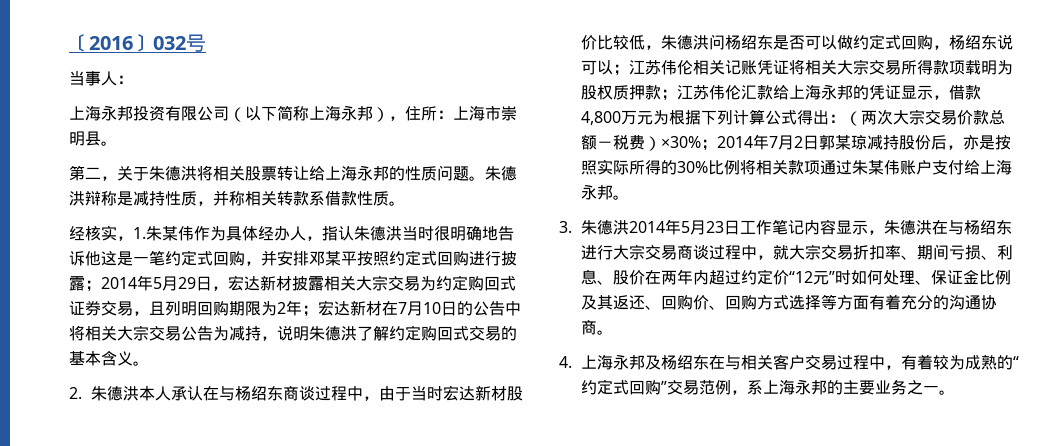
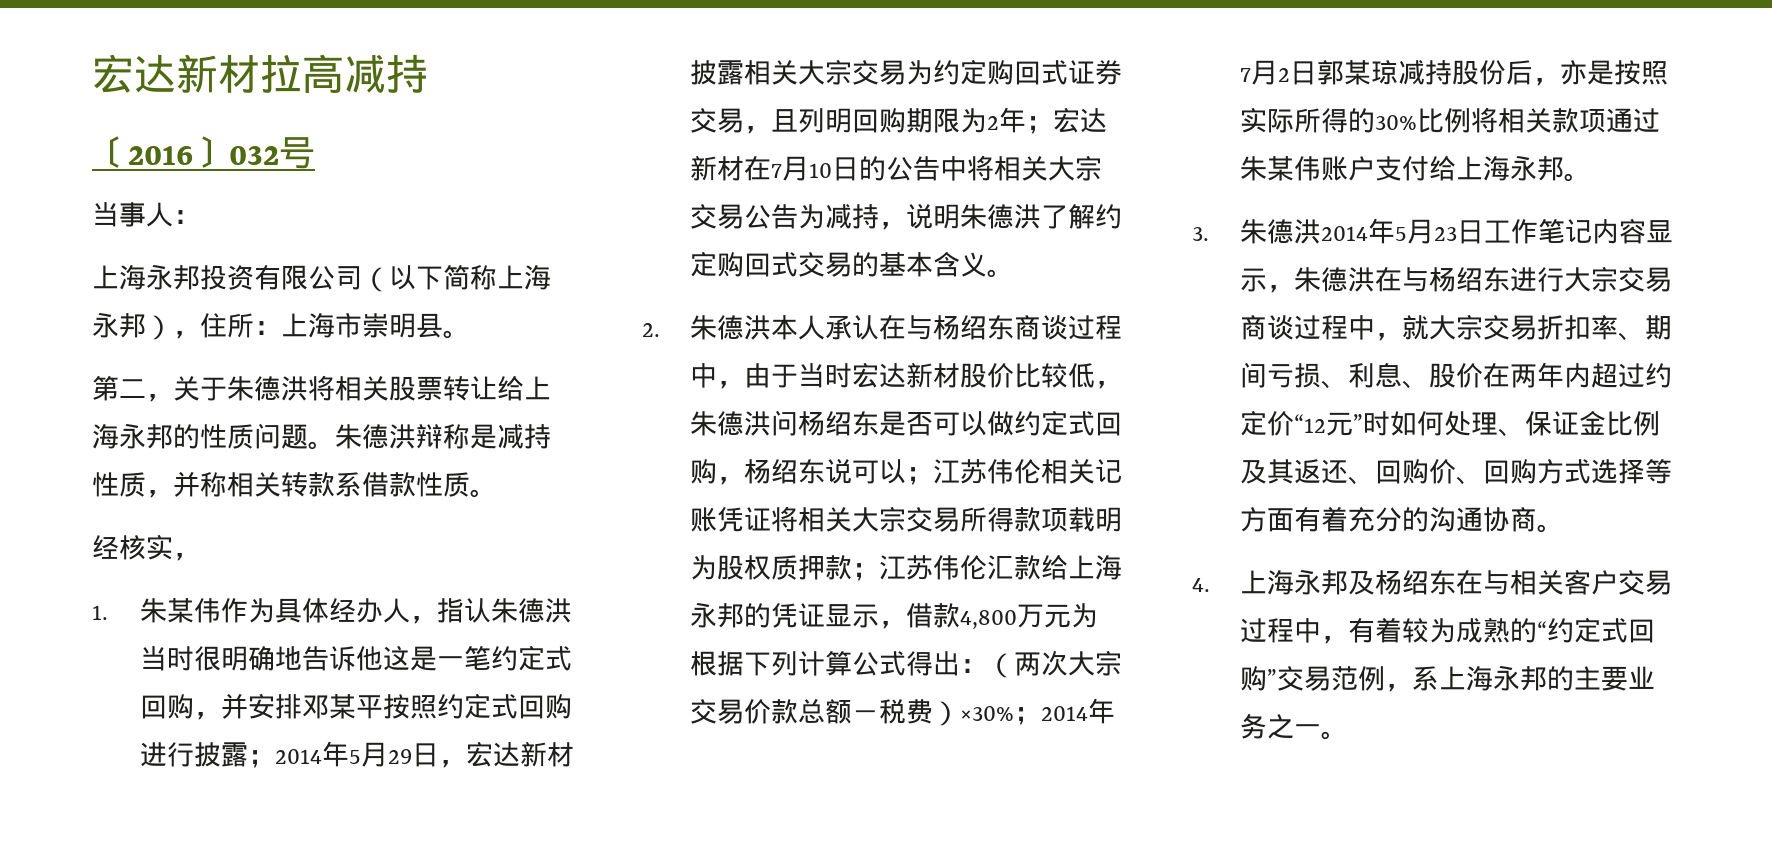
+ 宏达新材拉高减持
- 经核实，1.朱某伟作为具体经办人，指认朱德洪当时很明确地告诉他这是一笔约定式回购，并安排邓某平按照约定式回购进行披露；
+ 经核实，
+ 1.朱某伟作为具体经办人，指认朱德洪当时很明确地告诉他这是一笔约定式回购，并安排邓某平按照约定式回购进行披露；

